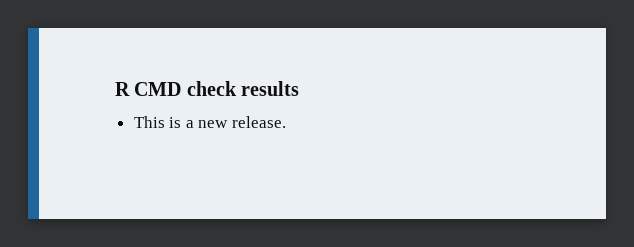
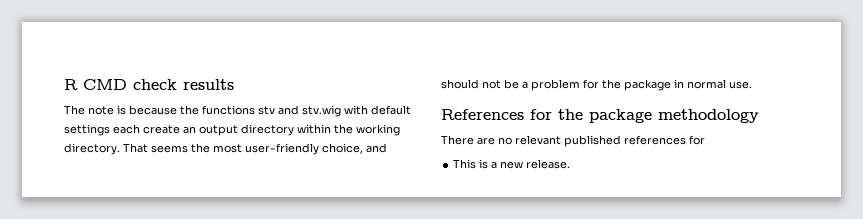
+ The note is because the functions stv and stv.wig with default settings each create an output directory within the working directory. That seems the most user-friendly choice, and should not be a problem for the package in normal use.
+ References for the package methodology
+ There are no relevant published references for

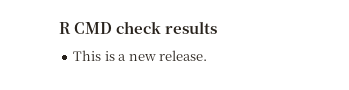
- The note is because the functions stv and stv.wig with default settings each create an output directory within the working directory. That seems the most user-friendly choice, and should not be a problem for the package in normal use.
- References for the package methodology
- There are no relevant published references for

